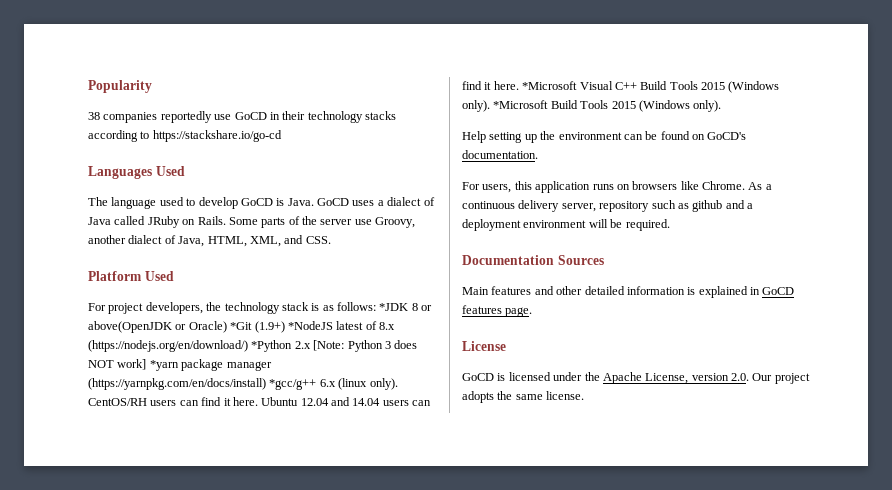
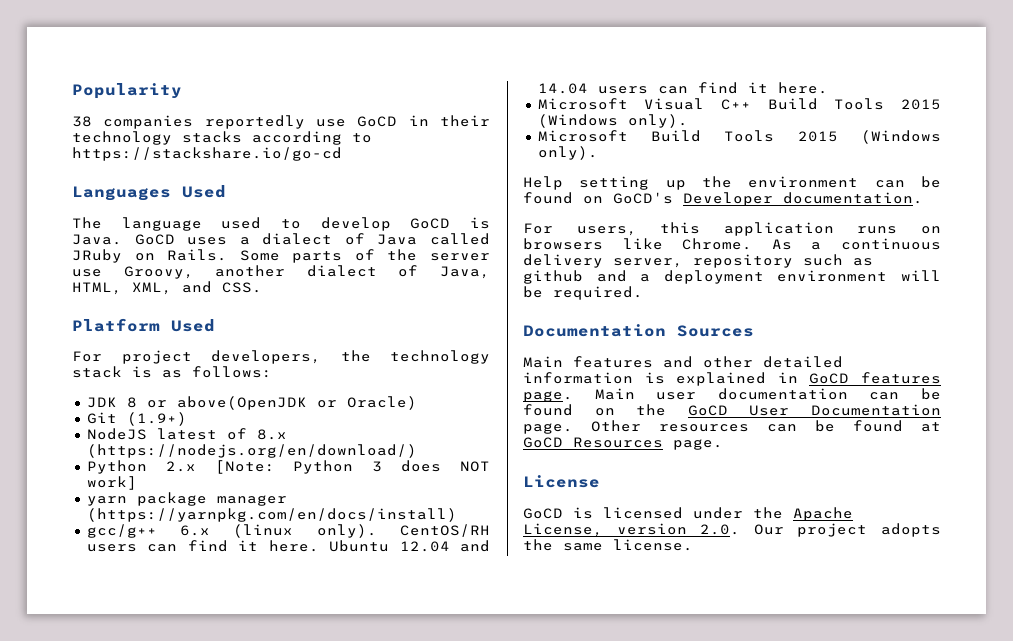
- For project developers, the technology stack is as follows: *JDK 8 or above(OpenJDK or Oracle) *Git (1.9+) *NodeJS latest of 8.x (https://nodejs.org/en/download/) *Python 2.x [Note: Python 3 does NOT work] *yarn package manager (https://yarnpkg.com/en/docs/install) *gcc/g++ 6.x (linux only).
+ For project developers, the technology stack is as follows:
+ JDK 8 or above(OpenJDK or Oracle)
+ Git (1.9+)
+ NodeJS latest of 8.x (https://nodejs.org/en/download/)
+ Python 2.x [Note: Python 3 does NOT work]
+ yarn package manager (https://yarnpkg.com/en/docs/install)
+ gcc/g++ 6.x (linux only).
- Ubuntu 12.04 and 14.04 users can find it here. *Microsoft Visual C++ Build Tools 2015 (Windows only). *Microsoft Build Tools 2015 (Windows only).
+ Ubuntu 12.04 and 14.04 users can find it here.
+ Microsoft Visual C++ Build Tools 2015 (Windows only).
+ Microsoft Build Tools 2015 (Windows only).
- Help setting up the environment can be found on GoCD's documentation.
+ Help setting up the environment can be found on GoCD's Developer documentation.
+ Main user documentation can be found on the GoCD User Documentation page. Other resources can be found at GoCD Resources page.

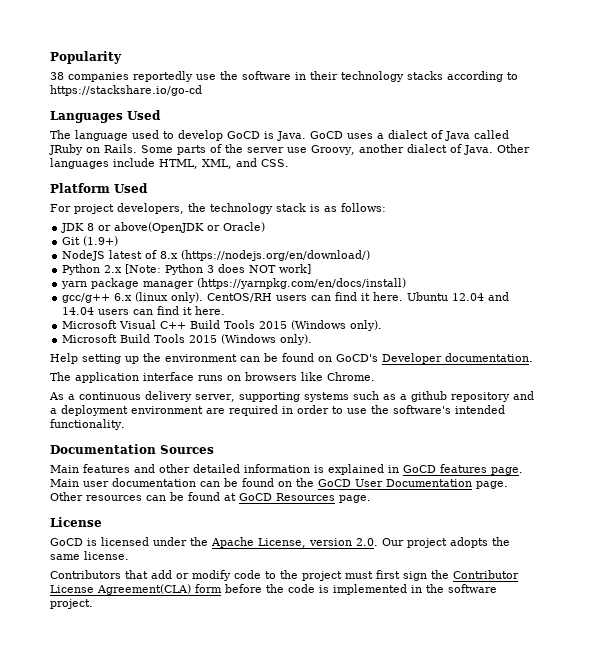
- 38 companies reportedly use GoCD in their technology stacks according to https://stackshare.io/go-cd
+ 38 companies reportedly use the software in their technology stacks according to https://stackshare.io/go-cd
- Some parts of the server use Groovy, another dialect of Java, HTML, XML, and CSS.
+ Some parts of the server use Groovy, another dialect of Java. Other languages include HTML, XML, and CSS.
- For users, this application runs on browsers like Chrome. As a continuous delivery server, repository such as github and a deployment environment will be required.
+ The application interface runs on browsers like Chrome.
+ As a continuous delivery server, supporting systems such as a github repository and a deployment environment are required in order to use the software's intended functionality.
+ Contributors that add or modify code to the project must first sign the Contributor License Agreement(CLA) form before the code is implemented in the software project.

